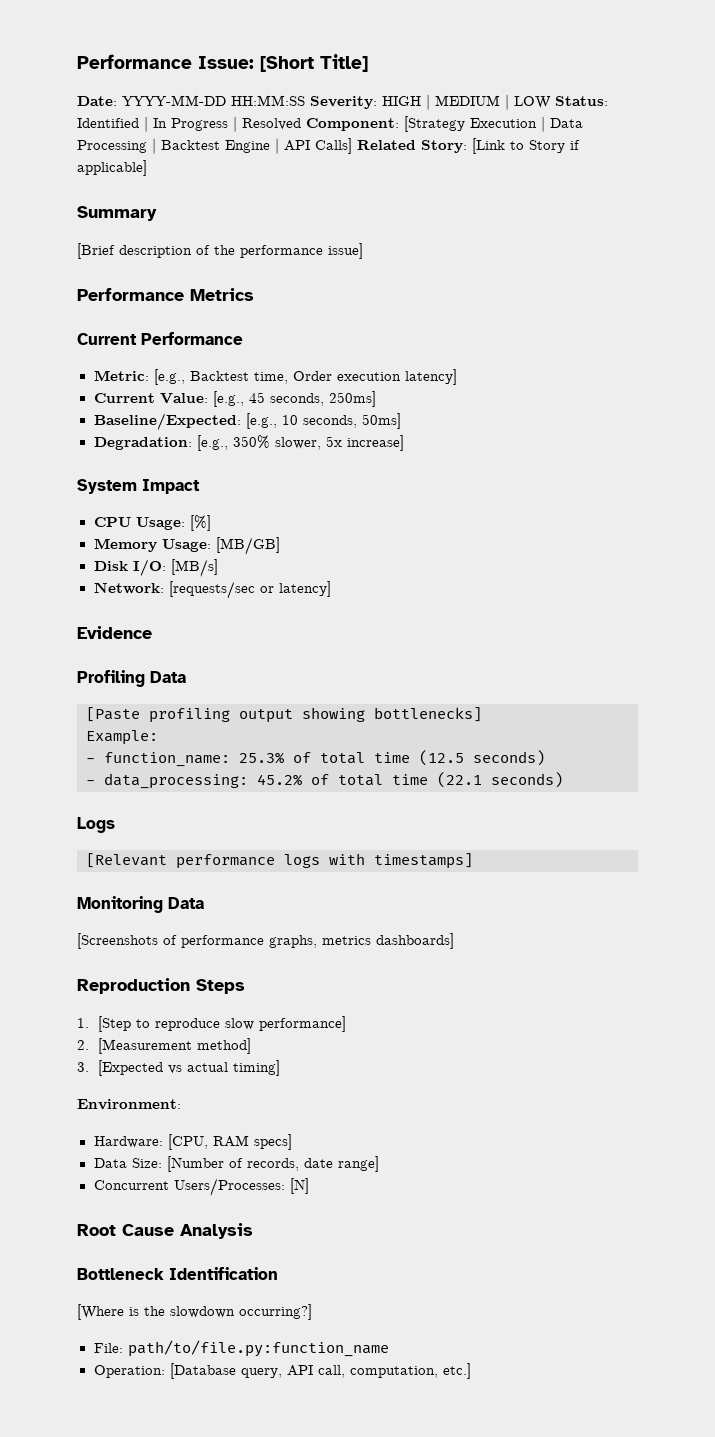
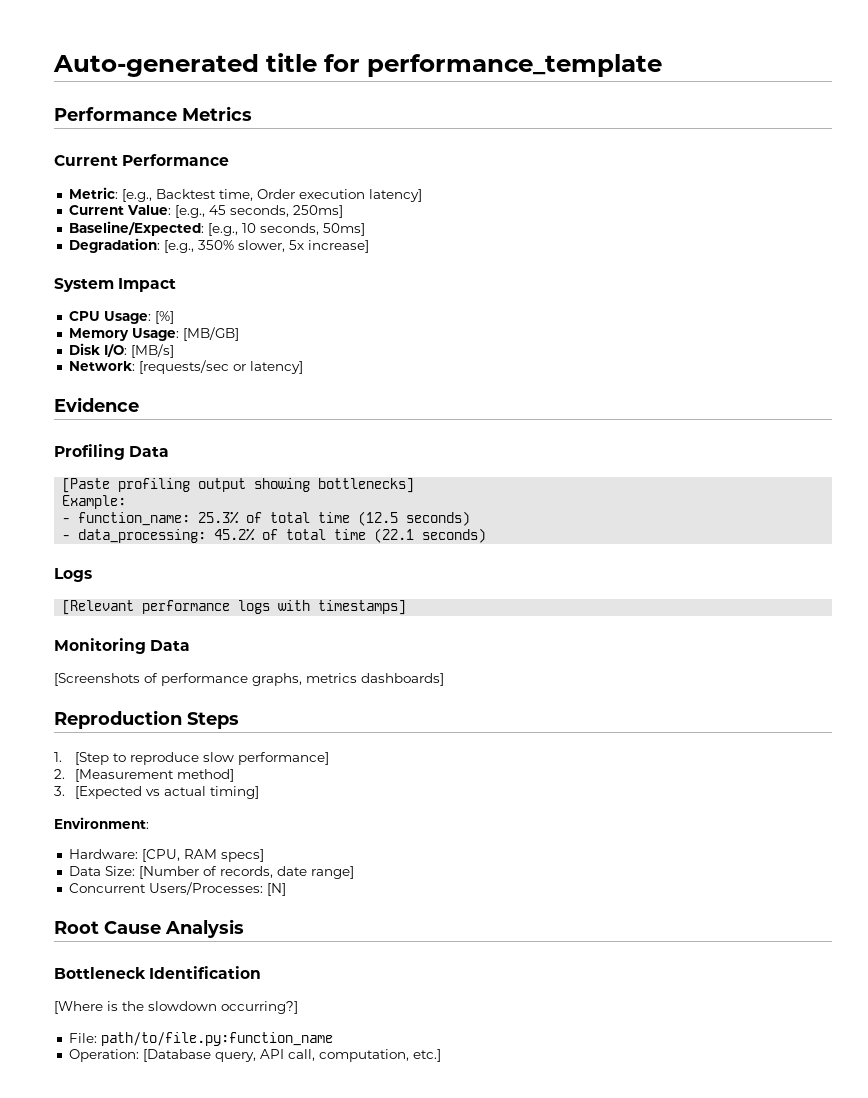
- Performance Issue: [Short Title]
- Date: YYYY-MM-DD HH:MM:SS Severity: HIGH | MEDIUM | LOW Status: Identified | In Progress | Resolved Component: [Strategy Execution | Data Processing | Backtest Engine | API Calls] Related Story: [Link to Story if applicable]
- Summary
- [Brief description of the performance issue]
+ Auto-generated title for performance_template

